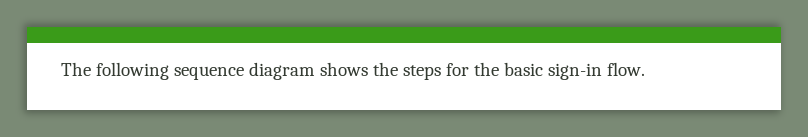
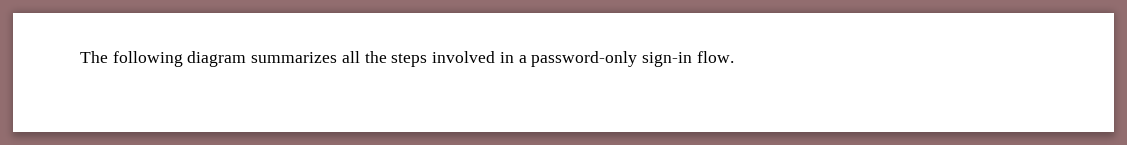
- The following sequence diagram shows the steps for the basic sign-in flow.
+ The following diagram summarizes all the steps involved in a password-only sign-in flow.

